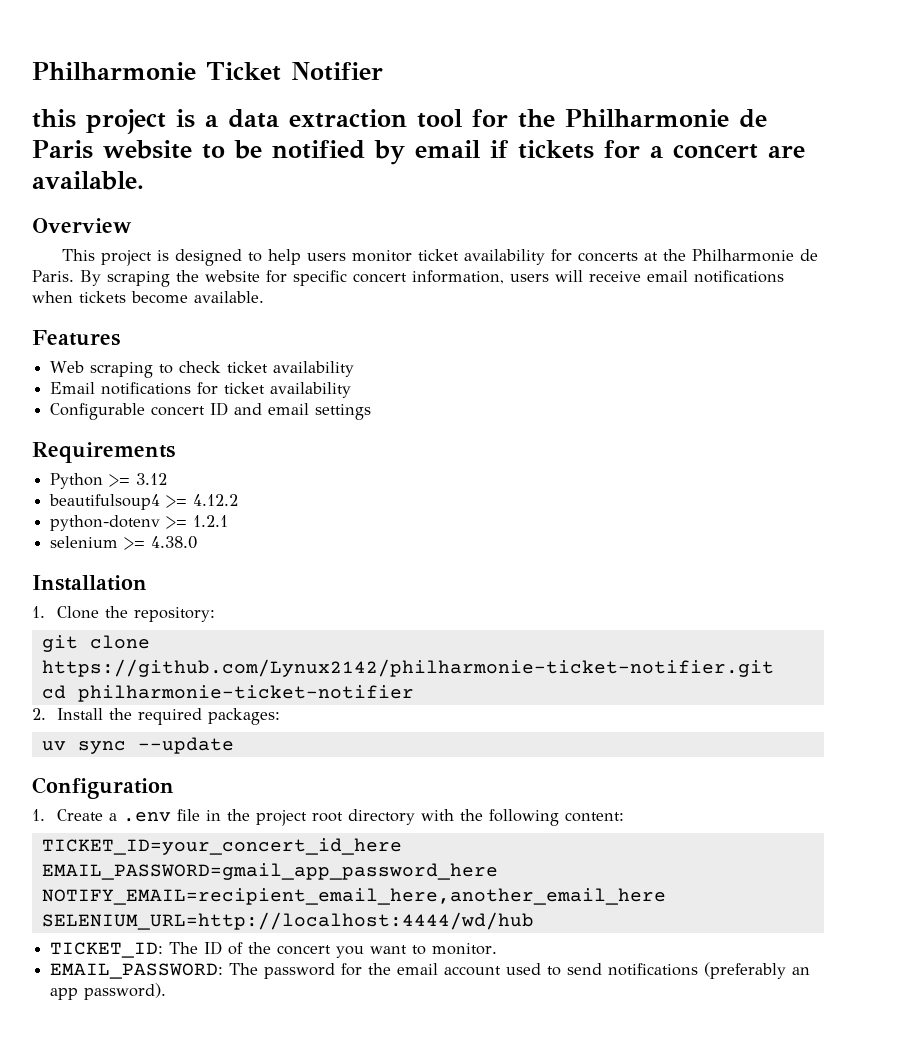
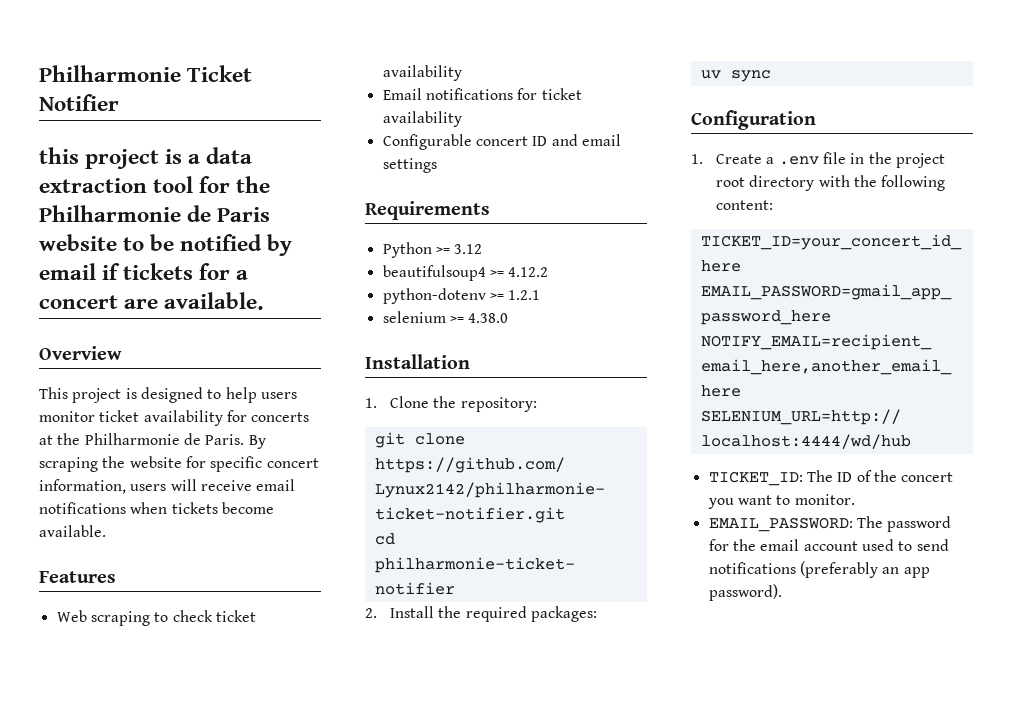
- uv sync --update
+ uv sync

